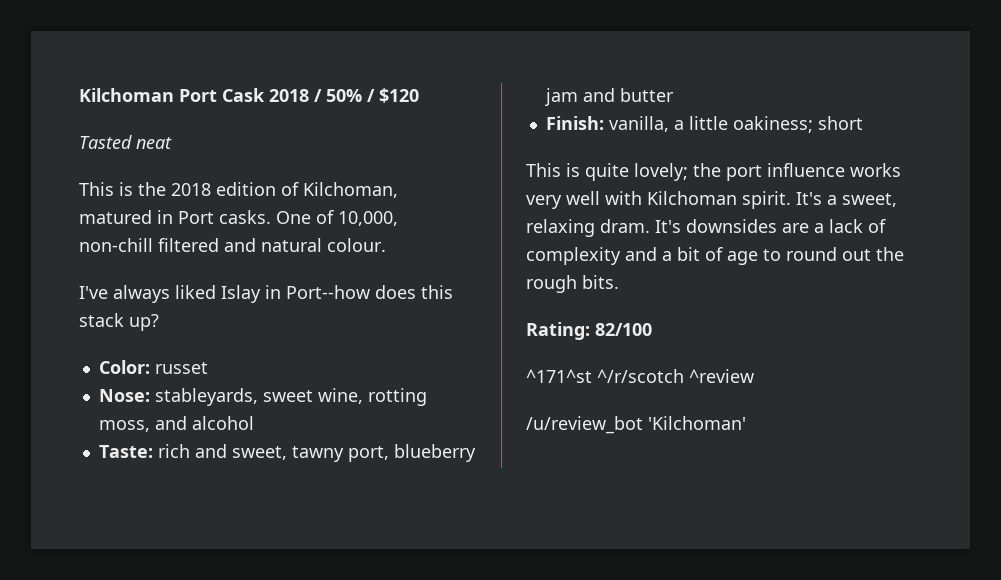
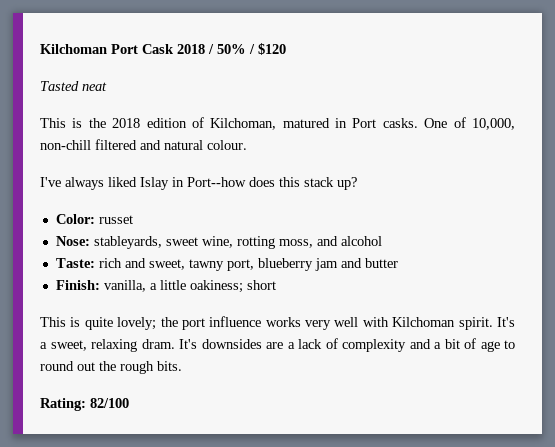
- ^171^st ^/r/scotch ^review
- /u/review_bot 'Kilchoman'

